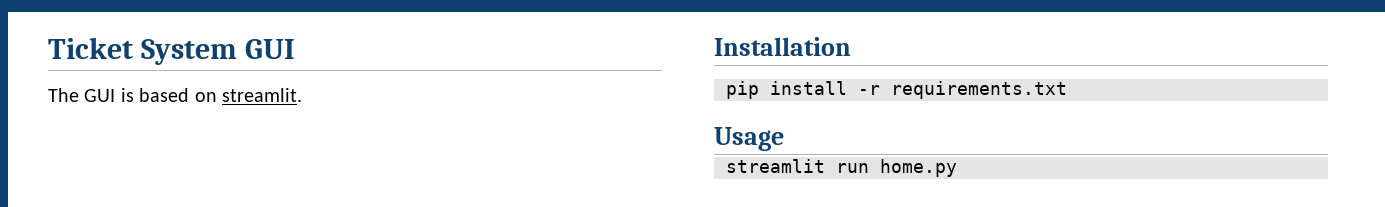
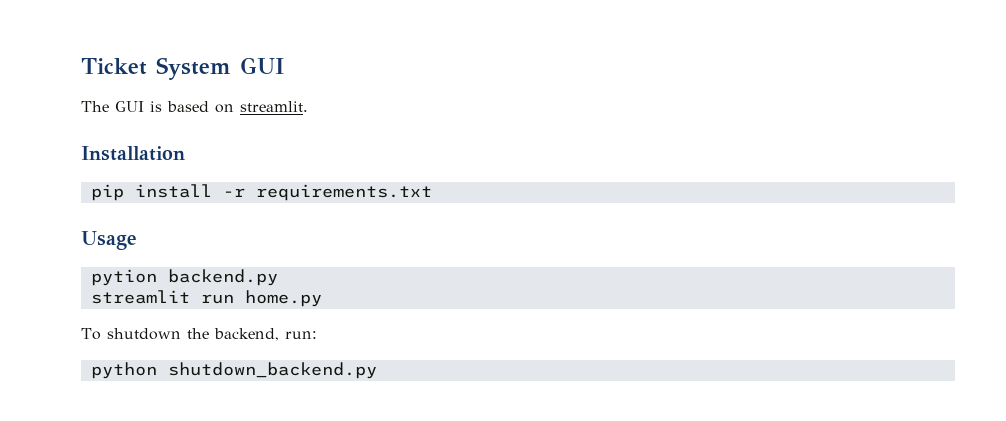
+ pytion backend.py
+ To shutdown the backend, run:
+ python shutdown_backend.py

